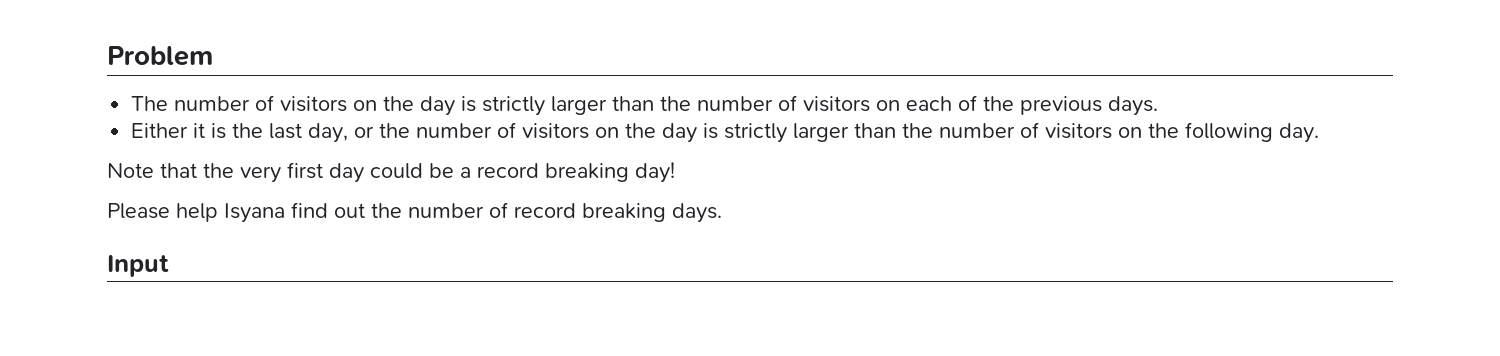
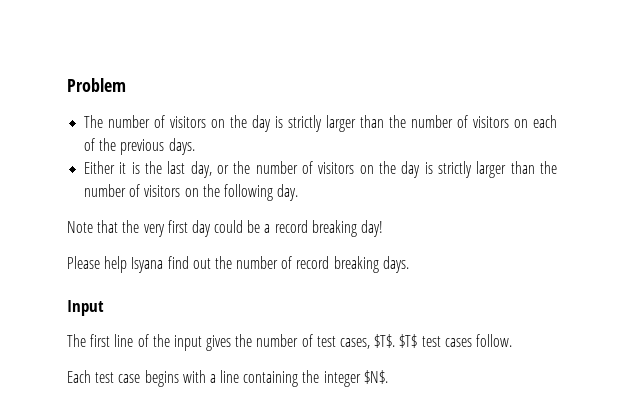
+ The first line of the input gives the number of test cases, $T$. $T$ test cases follow.
+ Each test case begins with a line containing the integer $N$.

